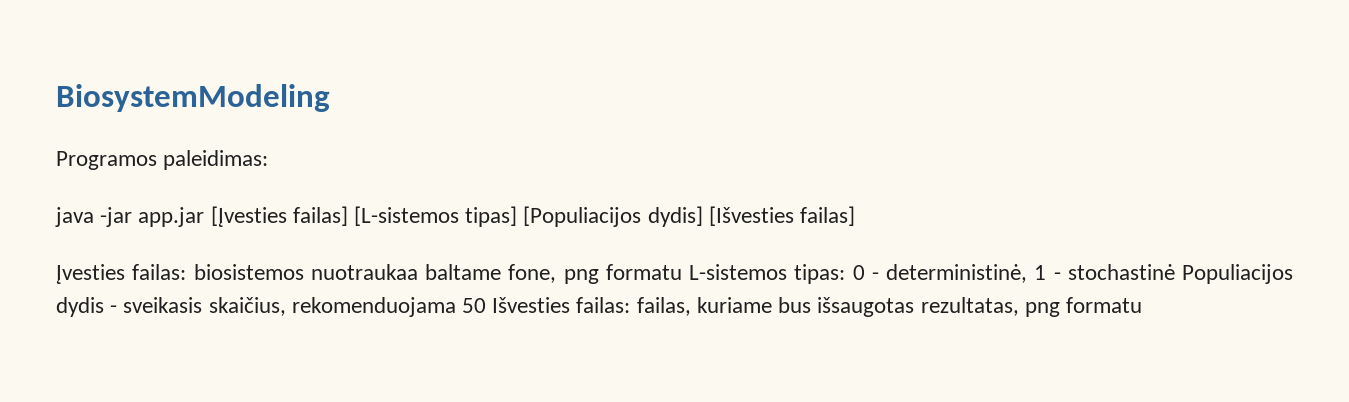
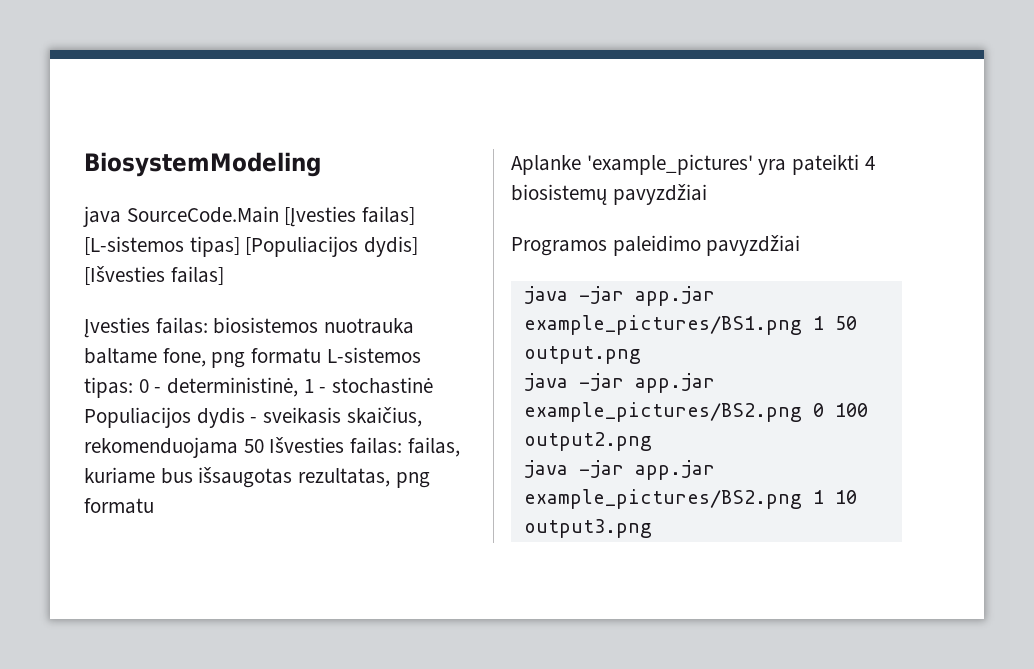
- Programos paleidimas:
- java -jar app.jar [Įvesties failas] [L-sistemos tipas] [Populiacijos dydis] [Išvesties failas]
+ java SourceCode.Main [Įvesties failas] [L-sistemos tipas] [Populiacijos dydis] [Išvesties failas]
- Įvesties failas: biosistemos nuotraukaa baltame fone, png formatu L-sistemos tipas: 0 - deterministinė, 1 - stochastinė Populiacijos dydis - sveikasis skaičius, rekomenduojama 50 Išvesties failas: failas, kuriame bus išsaugotas rezultatas, png formatu
+ Įvesties failas: biosistemos nuotrauka baltame fone, png formatu L-sistemos tipas: 0 - deterministinė, 1 - stochastinė Populiacijos dydis - sveikasis skaičius, rekomenduojama 50 Išvesties failas: failas, kuriame bus išsaugotas rezultatas, png formatu
+ Aplanke 'example_pictures' yra pateikti 4 biosistemų pavyzdžiai
+ Programos paleidimo pavyzdžiai
+ java -jar app.jar example_pictures/BS1.png 1 50 output.png
+ java -jar app.jar example_pictures/BS2.png 0 100 output2.png
+ java -jar app.jar example_pictures/BS2.png 1 10 output3.png

